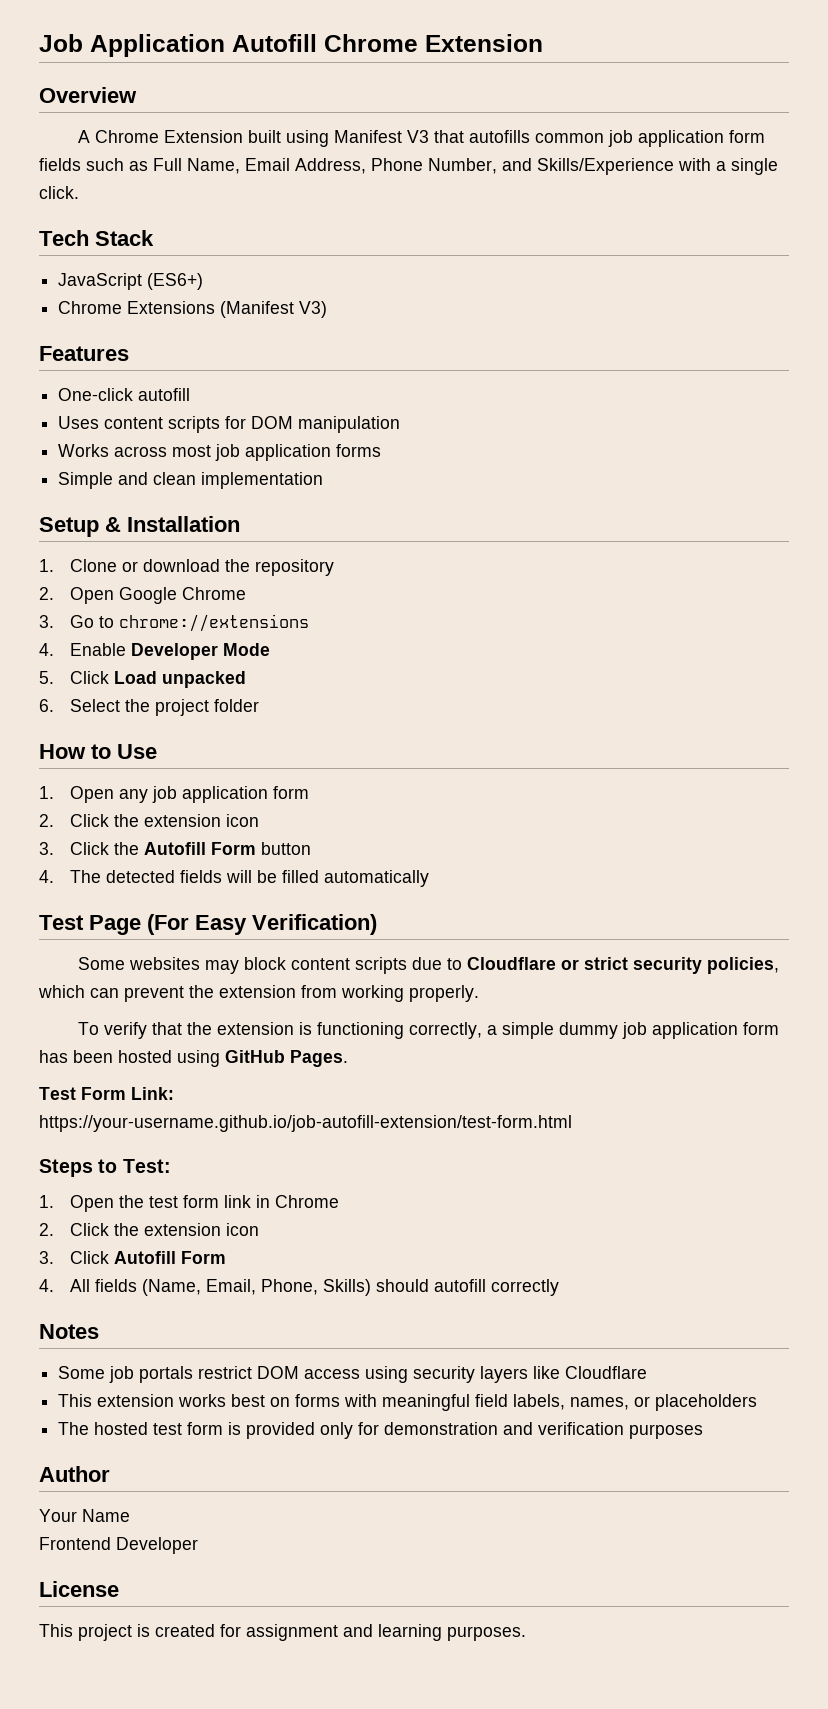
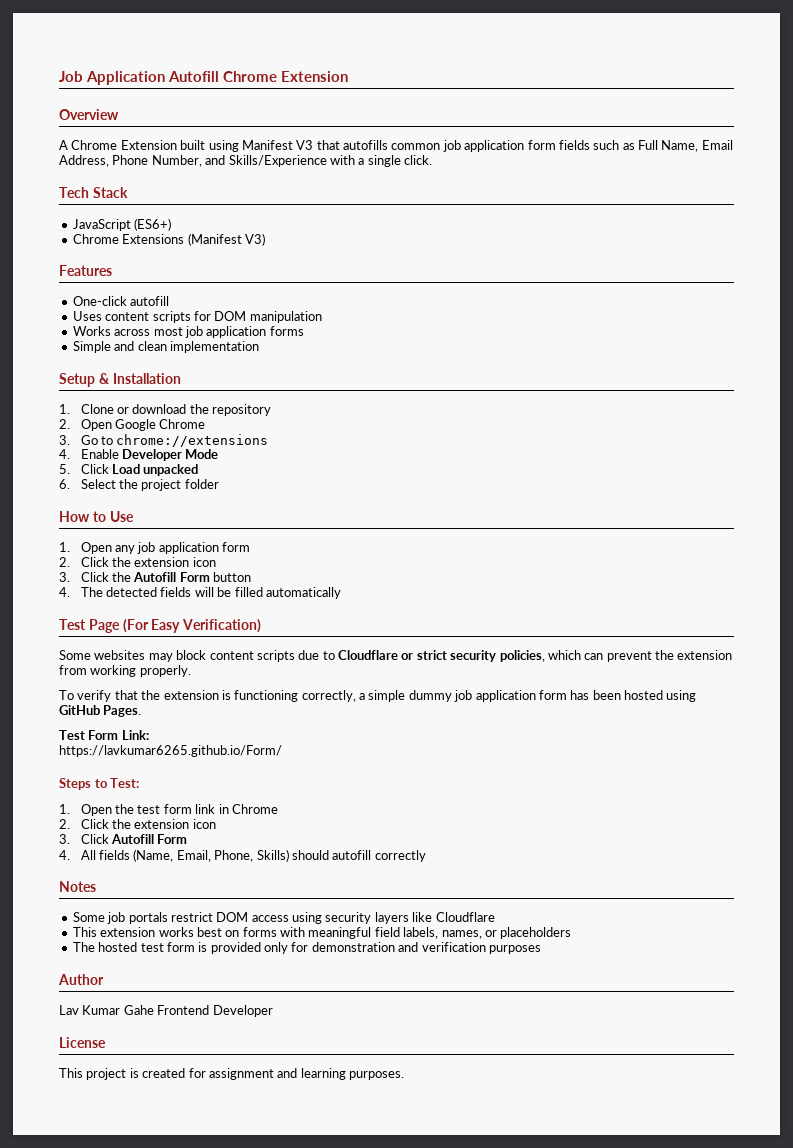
- https://your-username.github.io/job-autofill-extension/test-form.html
+ https://lavkumar6265.github.io/Form/
- Your Name
- Frontend Developer
+ Lav Kumar Gahe Frontend Developer

